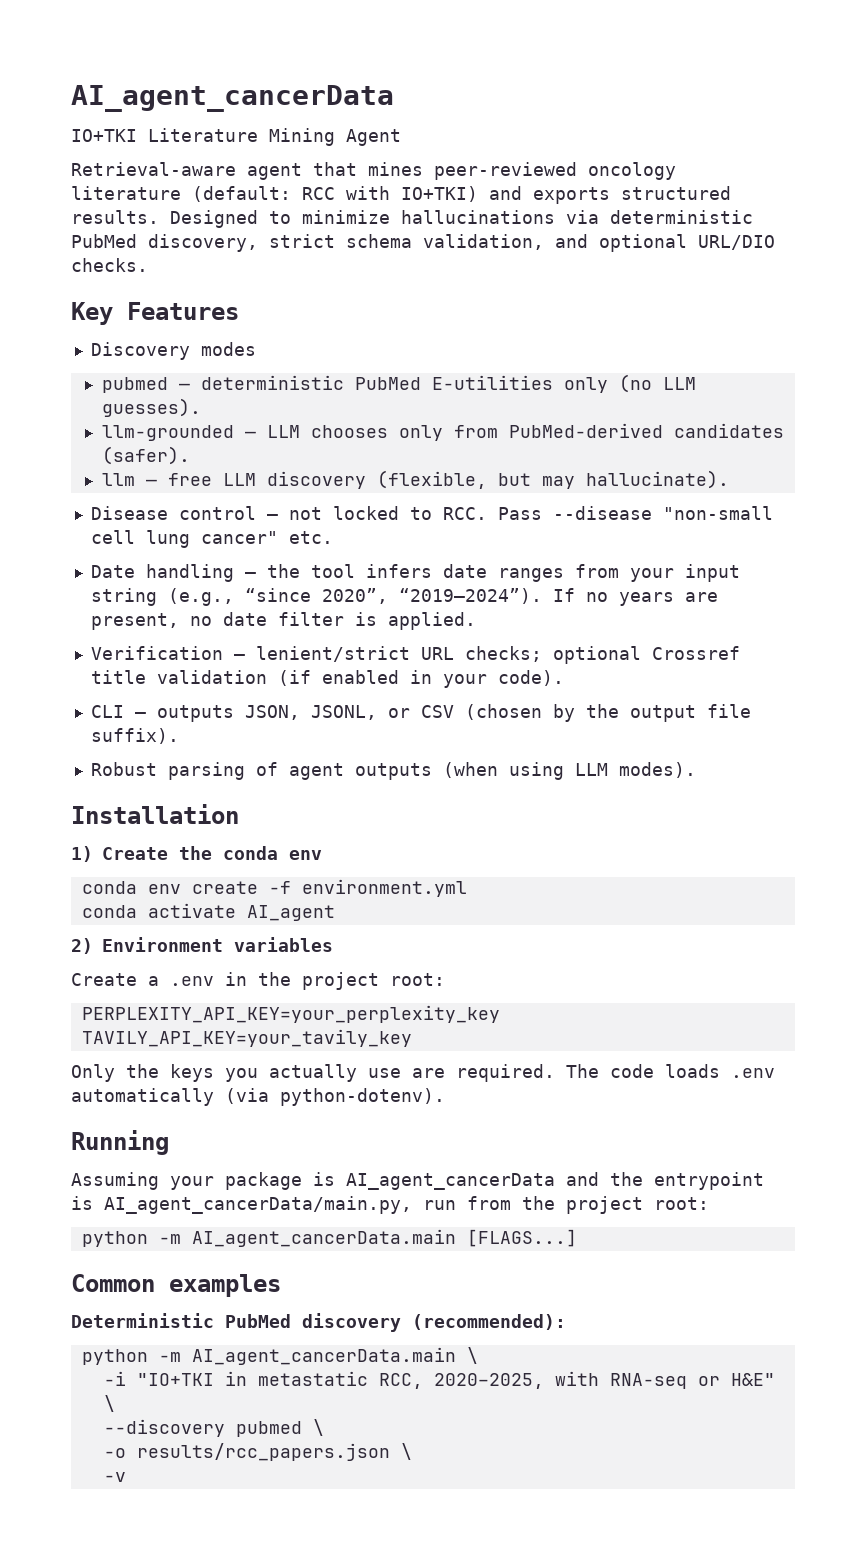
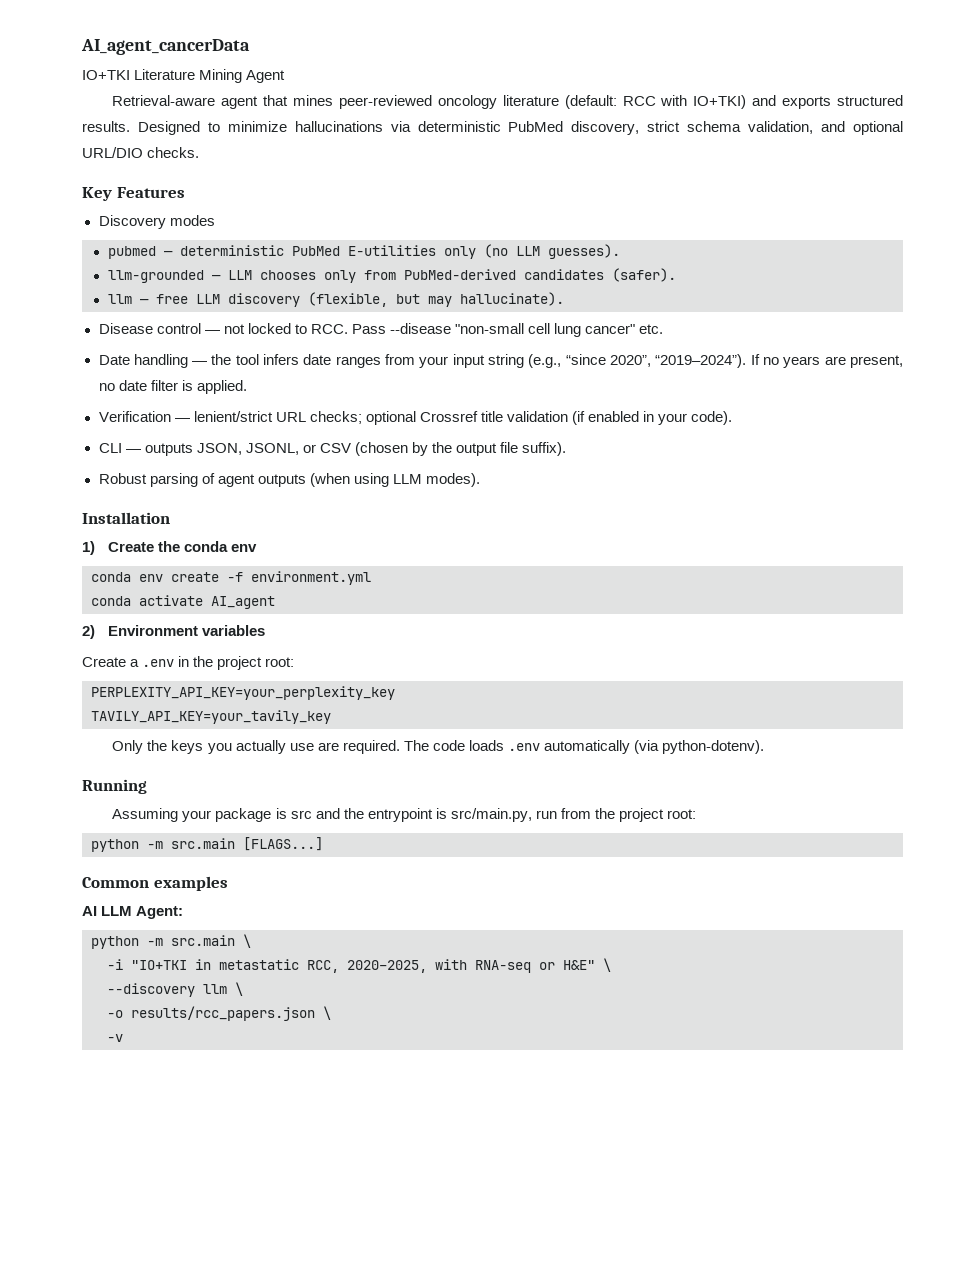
- Assuming your package is AI_agent_cancerData and the entrypoint is AI_agent_cancerData/main.py, run from the project root:
+ Assuming your package is src and the entrypoint is src/main.py, run from the project root:
- python -m AI_agent_cancerData.main [FLAGS...]
+ python -m src.main [FLAGS...]
- Deterministic PubMed discovery (recommended):
- python -m AI_agent_cancerData.main \
+ AI LLM Agent:
+ python -m src.main \
- --discovery pubmed \
+ --discovery llm \

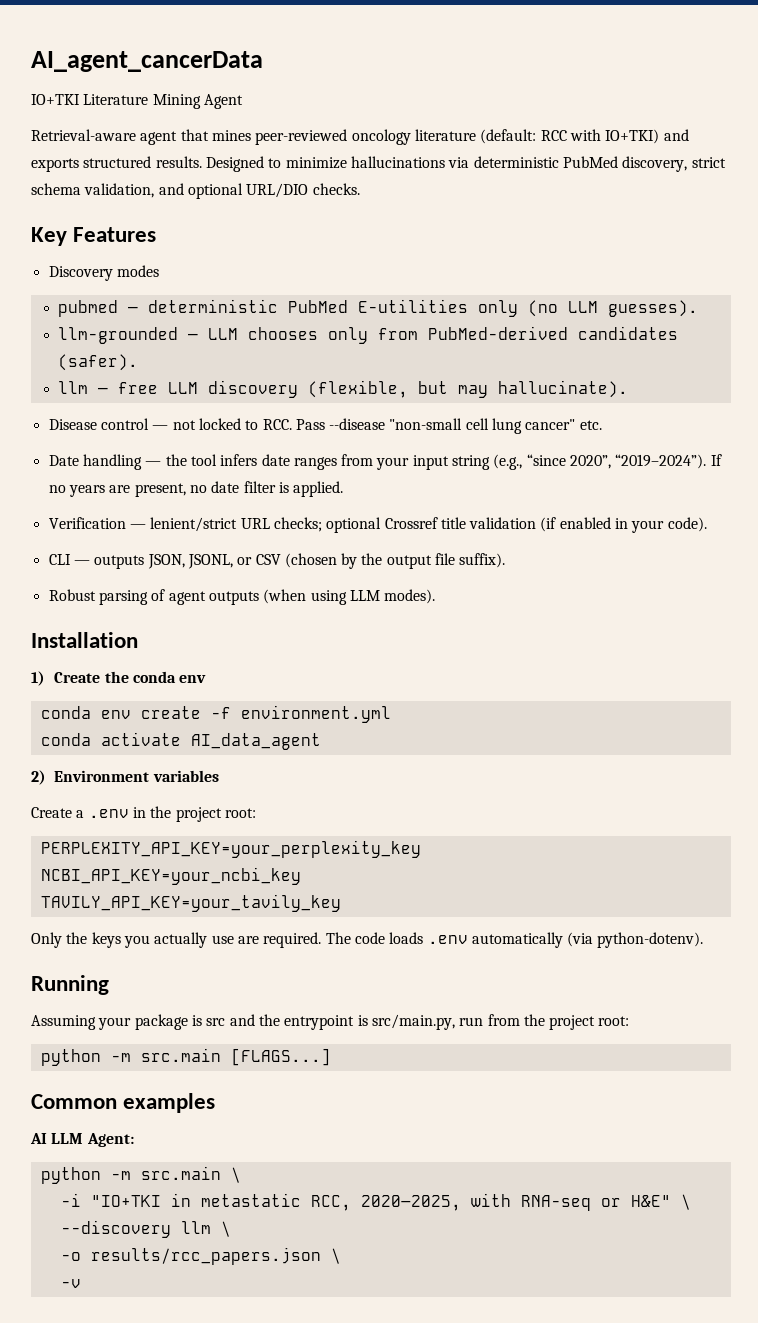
- conda activate AI_agent
+ conda activate AI_data_agent
+ NCBI_API_KEY=your_ncbi_key

